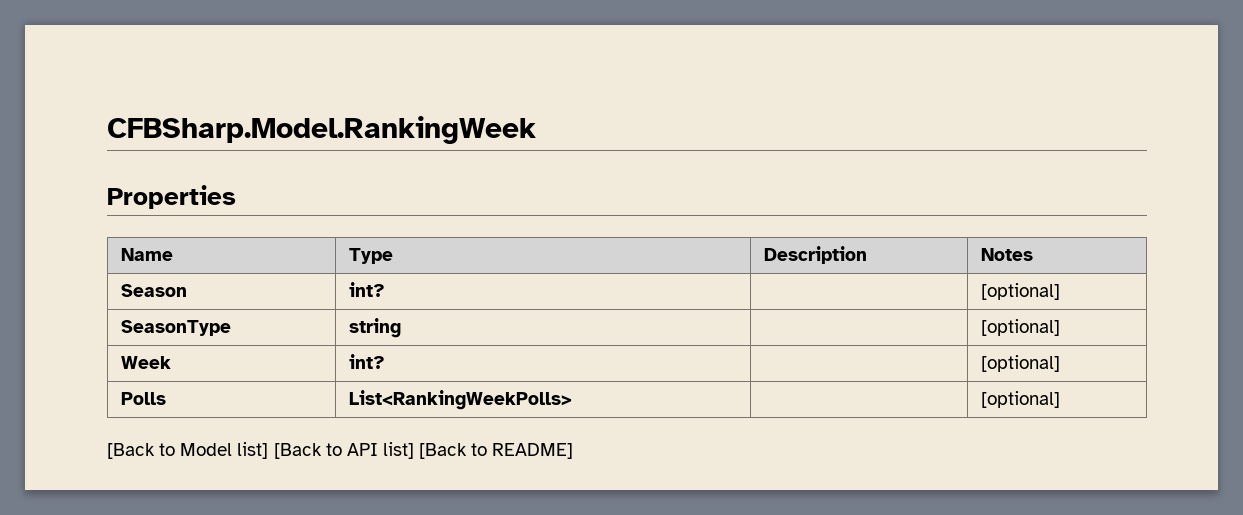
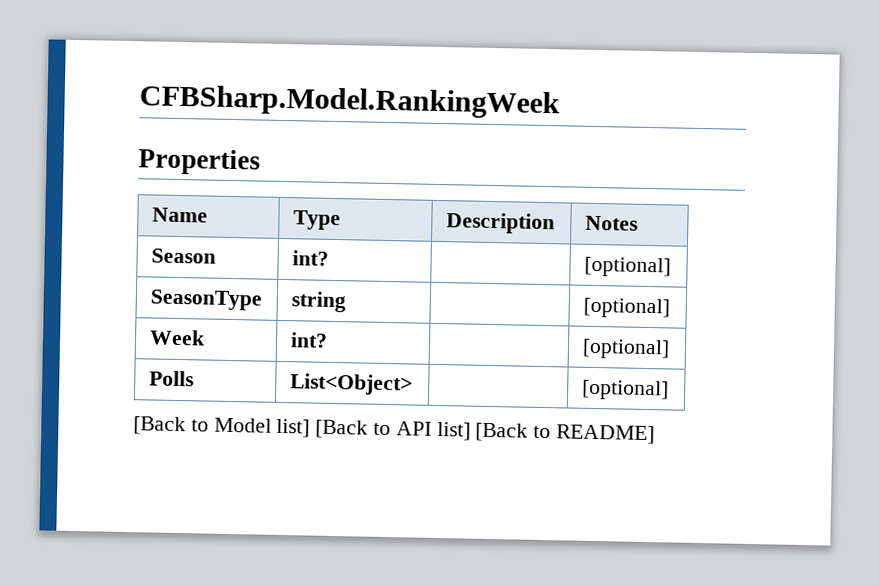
- Polls | List<RankingWeekPolls> | | [optional]
+ Polls | List<Object> | | [optional]

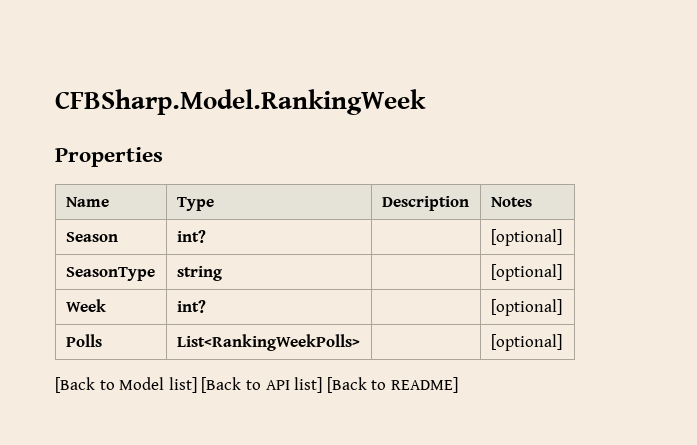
- Polls | List<Object> | | [optional]
+ Polls | List<RankingWeekPolls> | | [optional]

